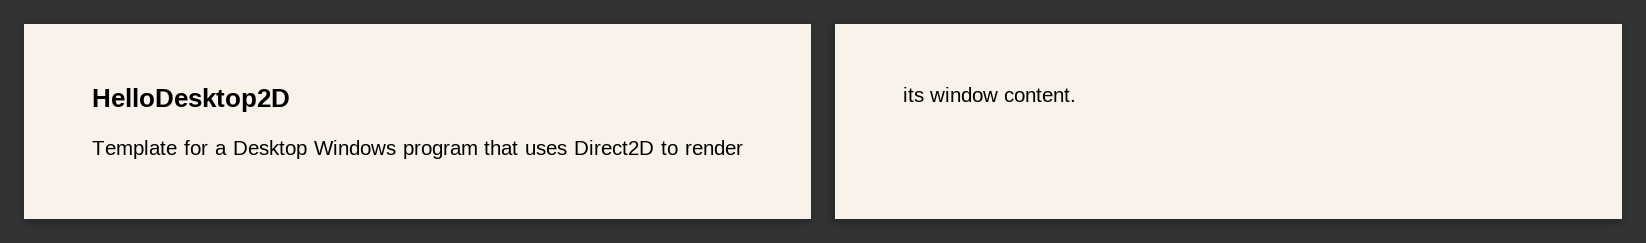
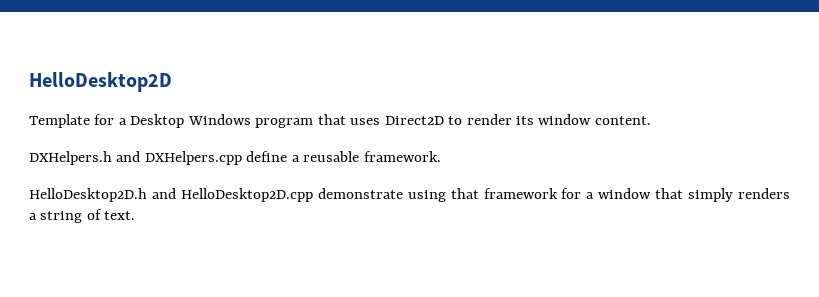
+ DXHelpers.h and DXHelpers.cpp define a reusable framework.
+ HelloDesktop2D.h and HelloDesktop2D.cpp demonstrate using that framework for a window that simply renders a string of text.

